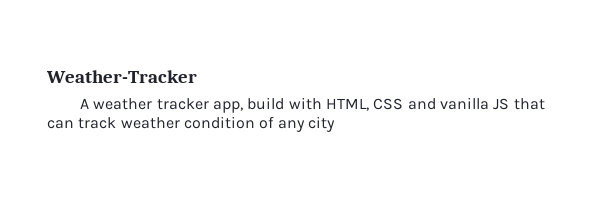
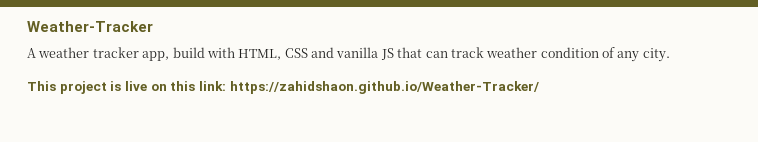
- A weather tracker app, build with HTML, CSS and vanilla JS that can track weather condition of any city
+ A weather tracker app, build with HTML, CSS and vanilla JS that can track weather condition of any city.
+ This project is live on this link: https://zahidshaon.github.io/Weather-Tracker/

